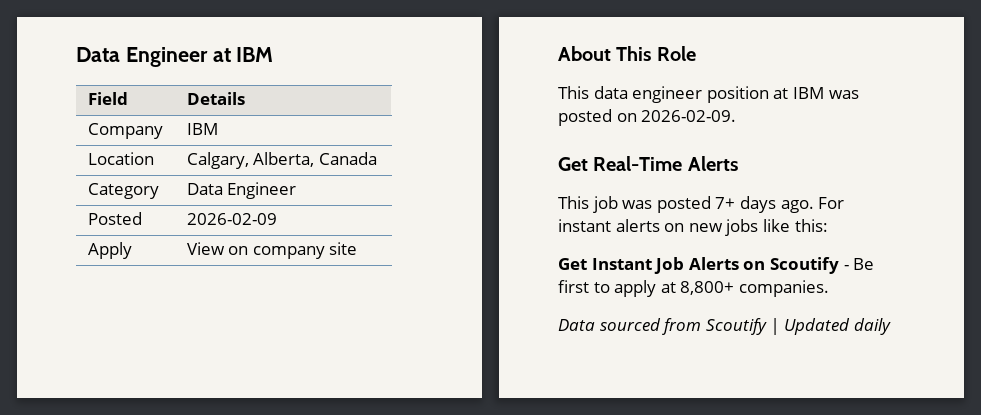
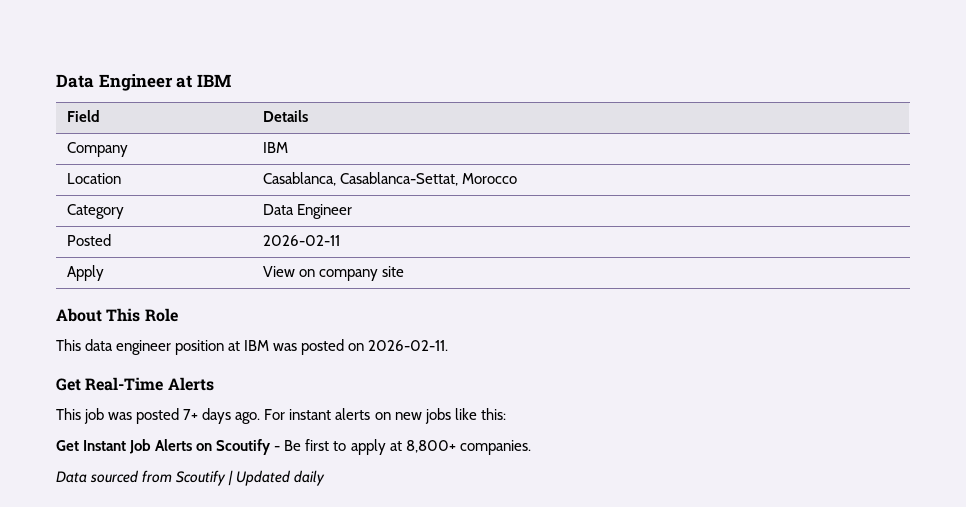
- Location | Calgary, Alberta, Canada
+ Location | Casablanca, Casablanca-Settat, Morocco
- Posted | 2026-02-09
+ Posted | 2026-02-11
- This data engineer position at IBM was posted on 2026-02-09.
+ This data engineer position at IBM was posted on 2026-02-11.

